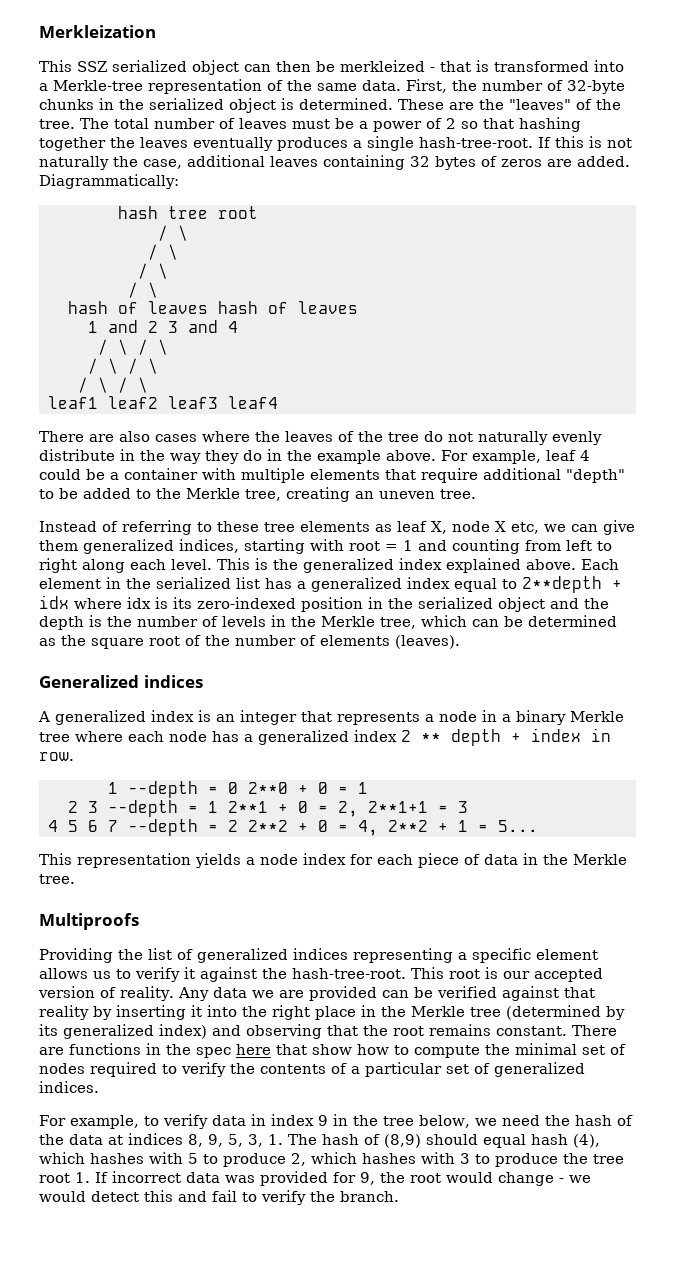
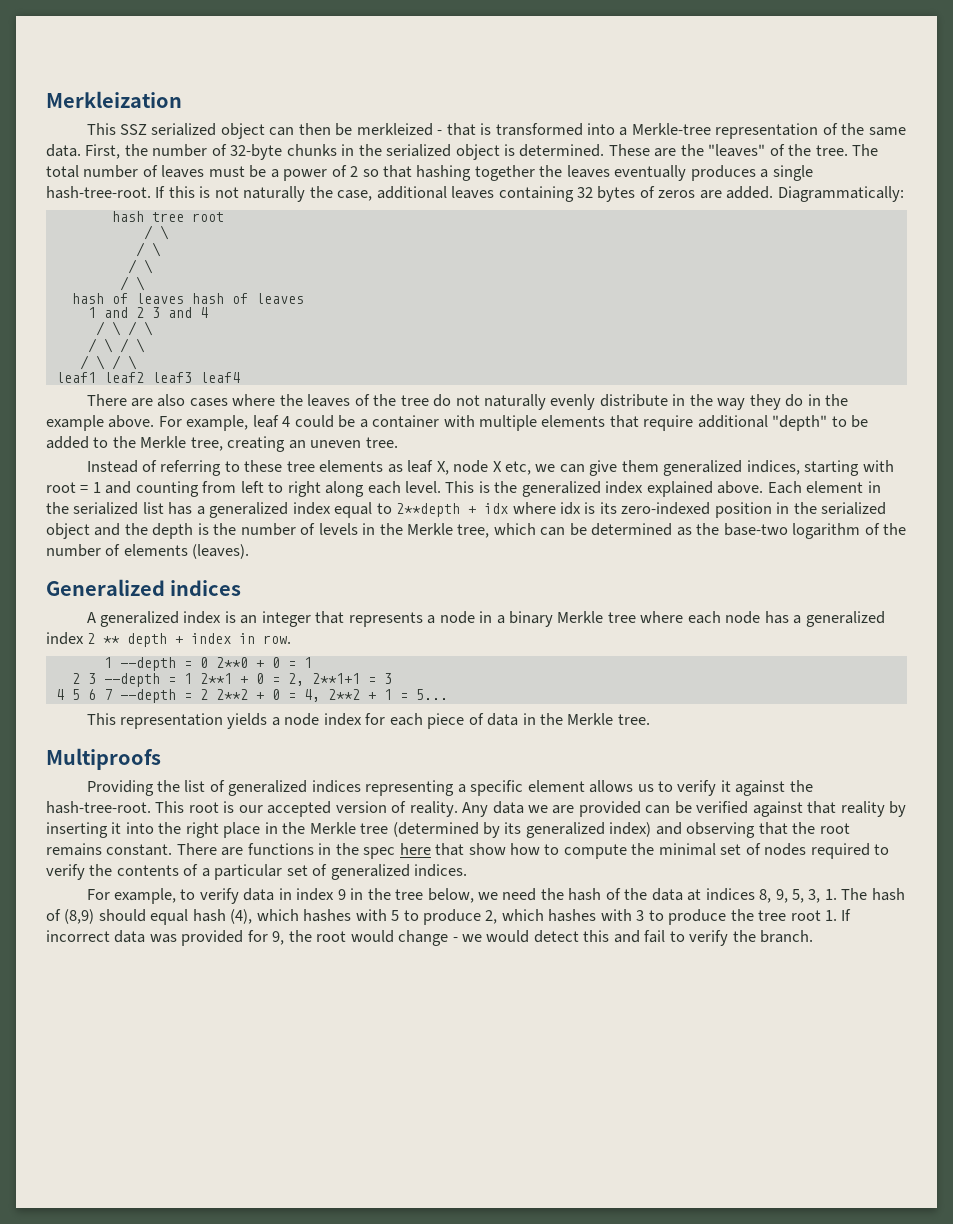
- Each element in the serialized list has a generalized index equal to 2**depth + idx where idx is its zero-indexed position in the serialized object and the depth is the number of levels in the Merkle tree, which can be determined as the square root of the number of elements (leaves).
+ Each element in the serialized list has a generalized index equal to 2**depth + idx where idx is its zero-indexed position in the serialized object and the depth is the number of levels in the Merkle tree, which can be determined as the base-two logarithm of the number of elements (leaves).

